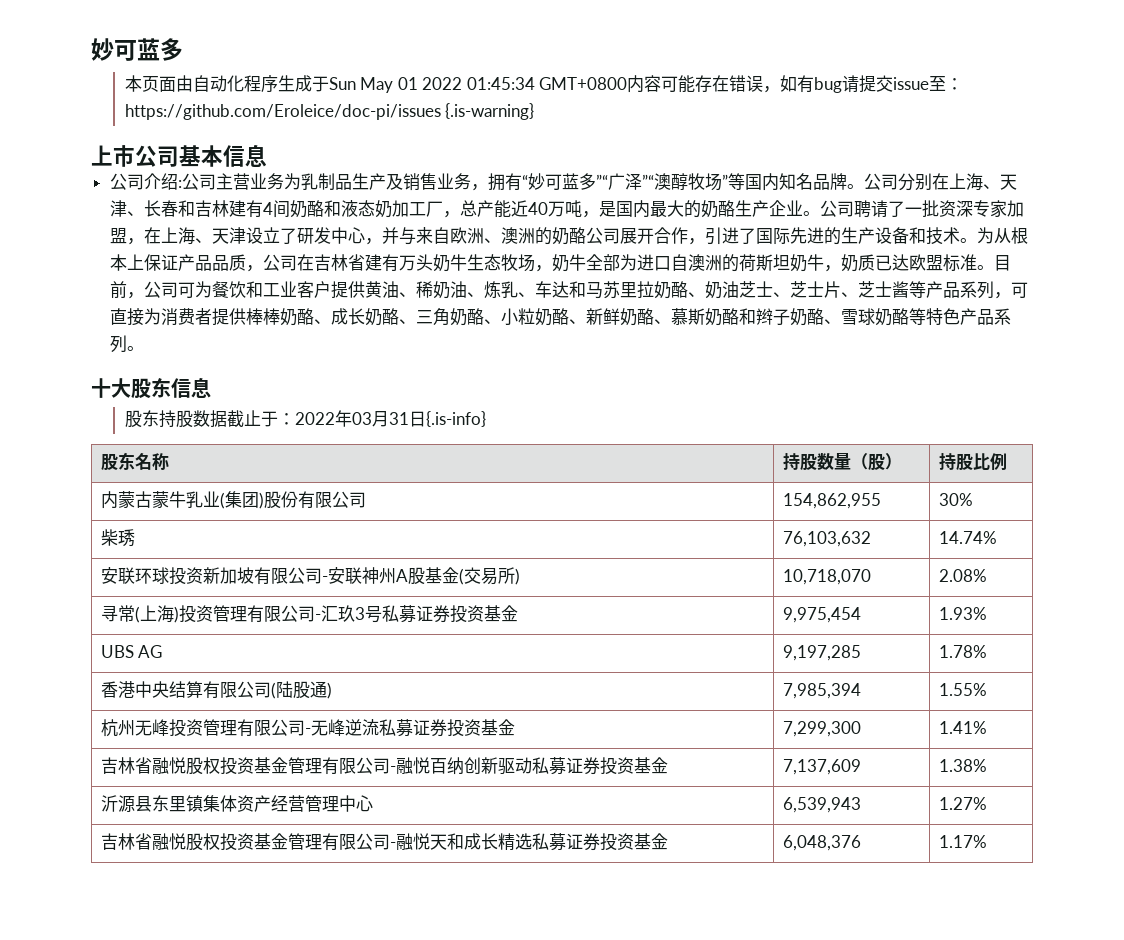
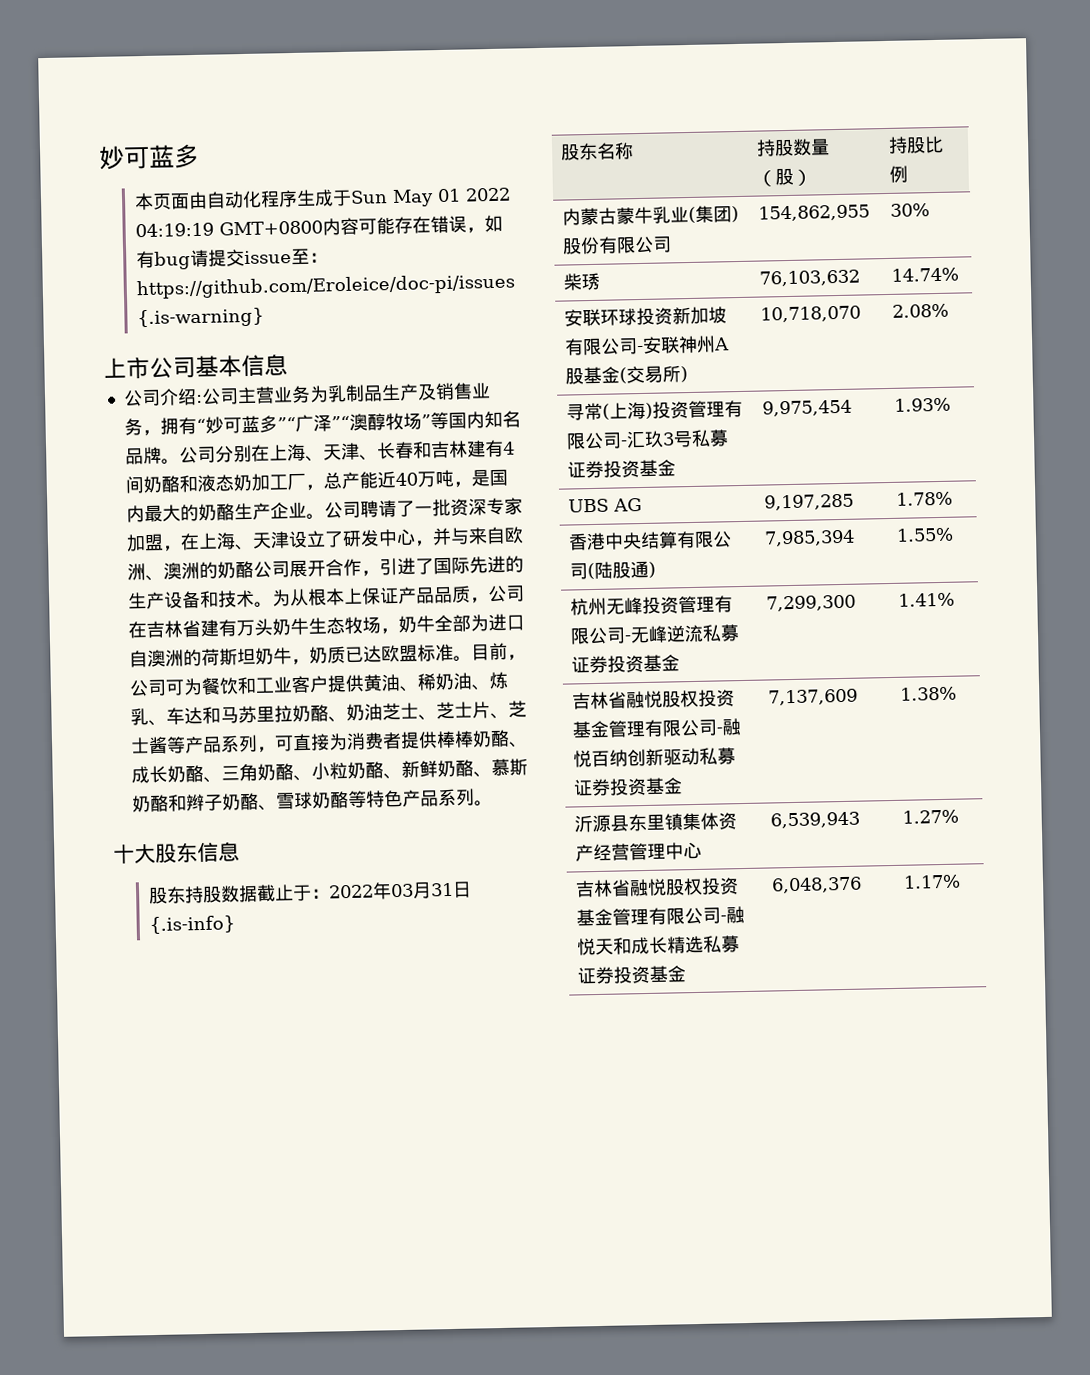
- 本页面由自动化程序生成于Sun May 01 2022 01:45:34 GMT+0800内容可能存在错误，如有bug请提交issue至：https://github.com/Eroleice/doc-pi/issues {.is-warning}
+ 本页面由自动化程序生成于Sun May 01 2022 04:19:19 GMT+0800内容可能存在错误，如有bug请提交issue至：https://github.com/Eroleice/doc-pi/issues {.is-warning}

